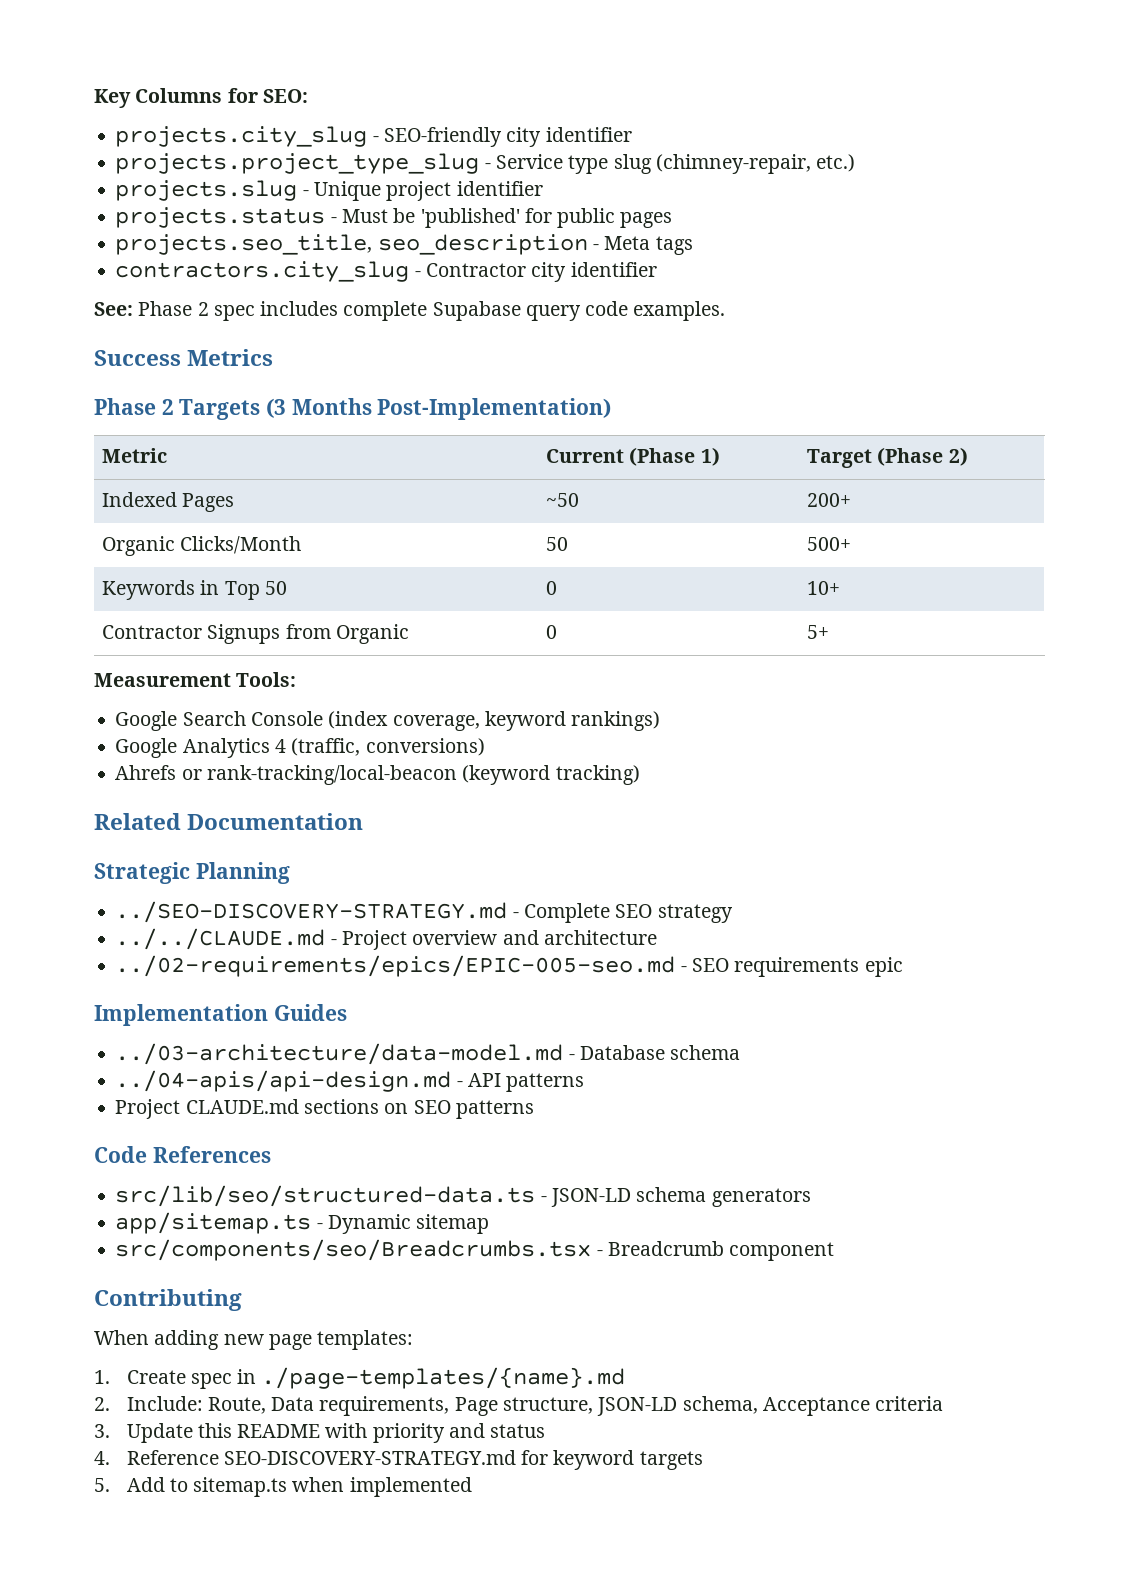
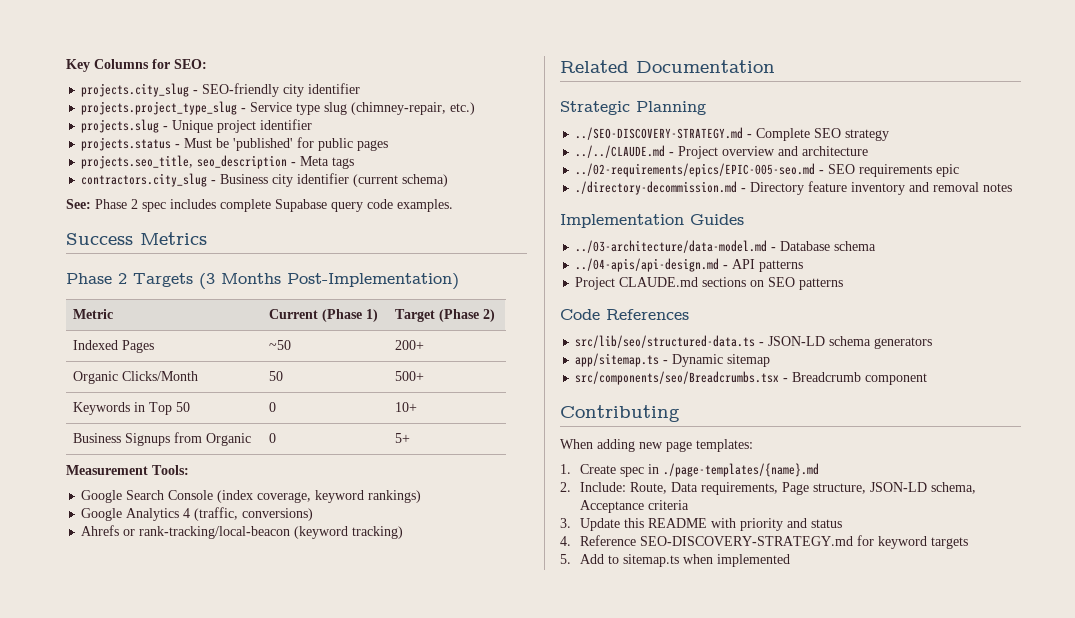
- contractors.city_slug - Contractor city identifier
+ contractors.city_slug - Business city identifier (current schema)
- Contractor Signups from Organic | 0 | 5+
+ Business Signups from Organic | 0 | 5+
+ ./directory-decommission.md - Directory feature inventory and removal notes

